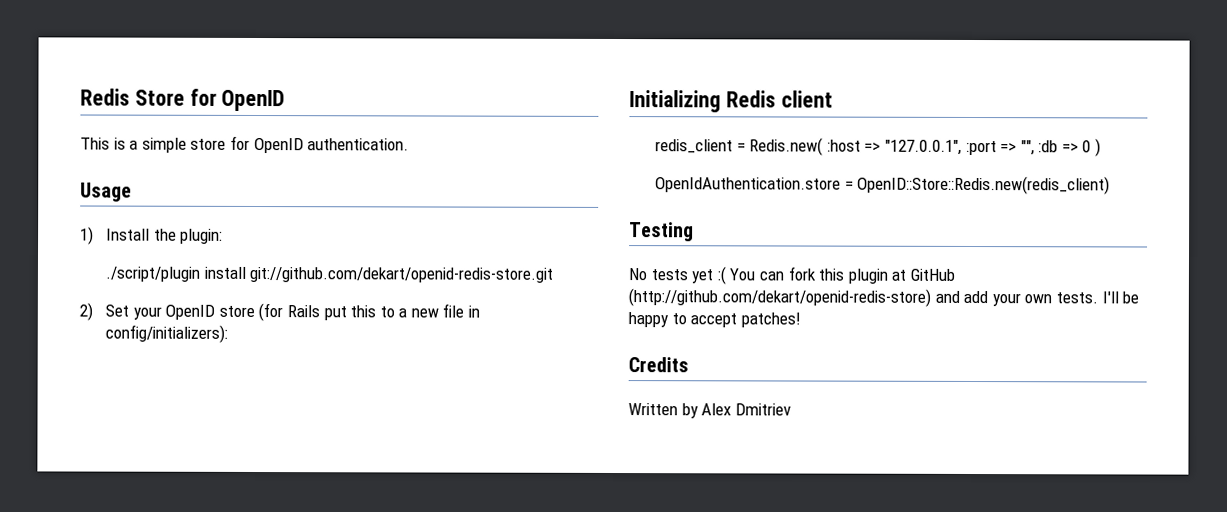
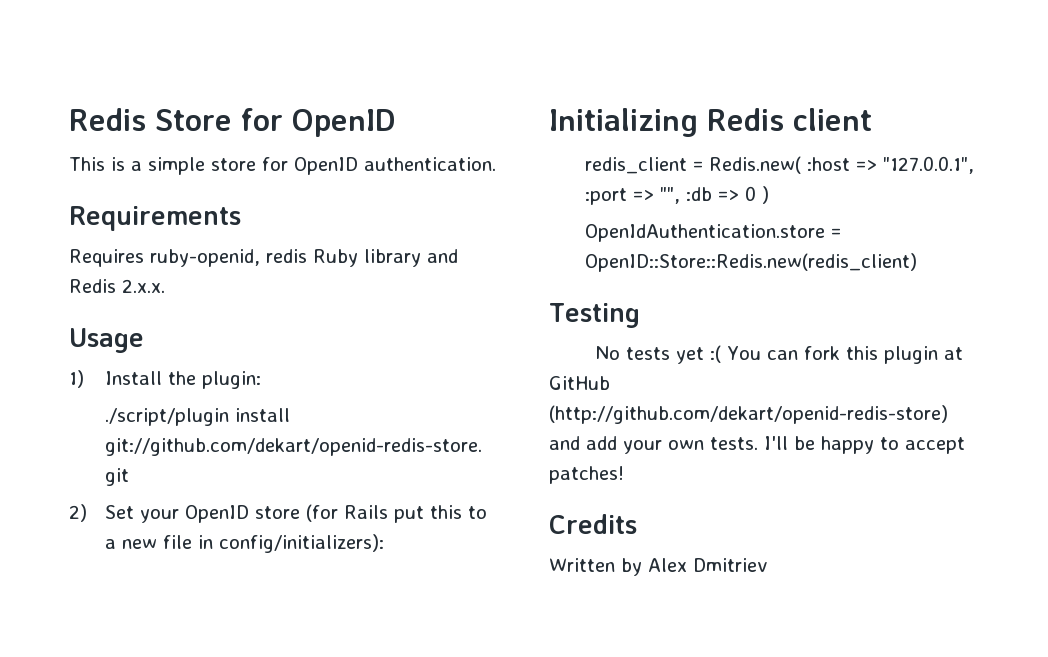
+ Requirements
+ Requires ruby-openid, redis Ruby library and Redis 2.x.x.

